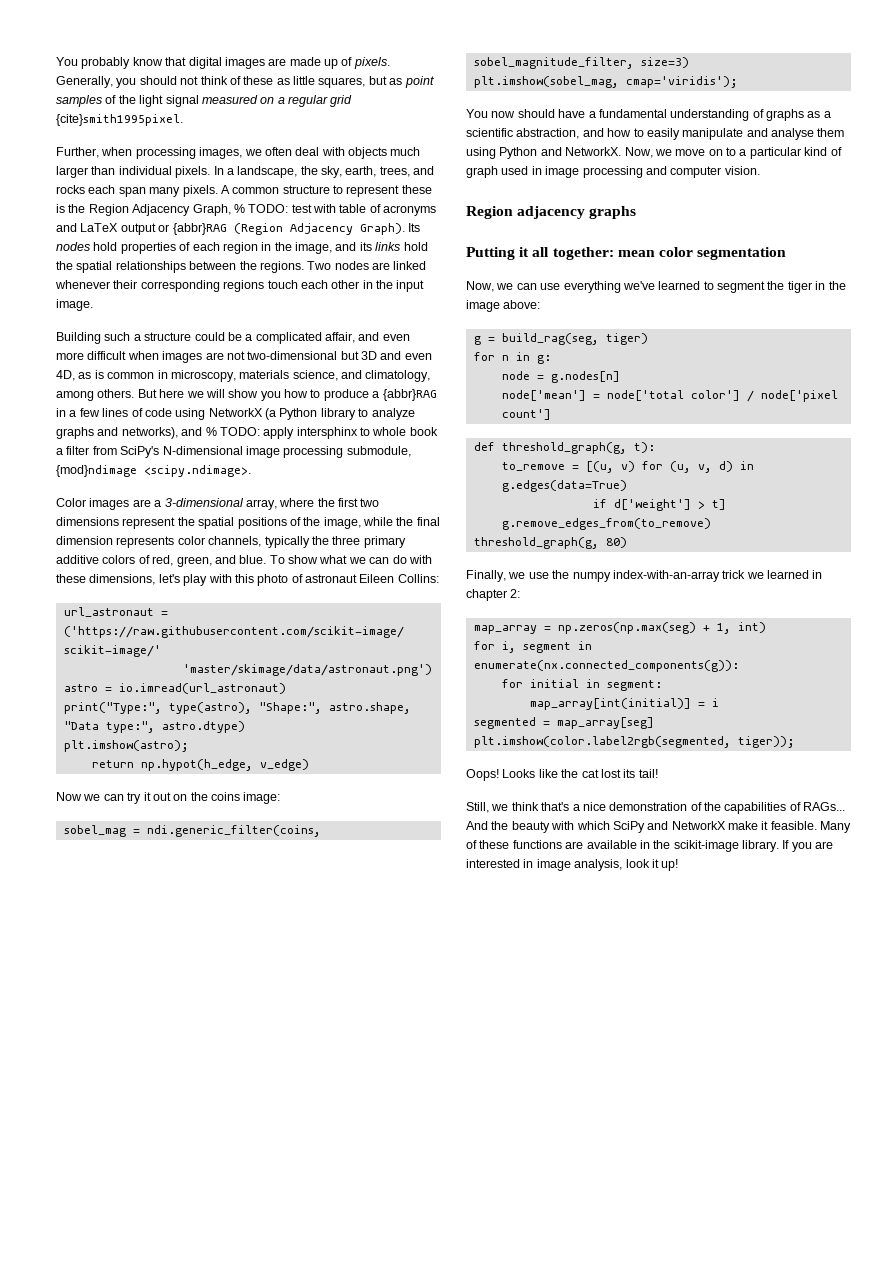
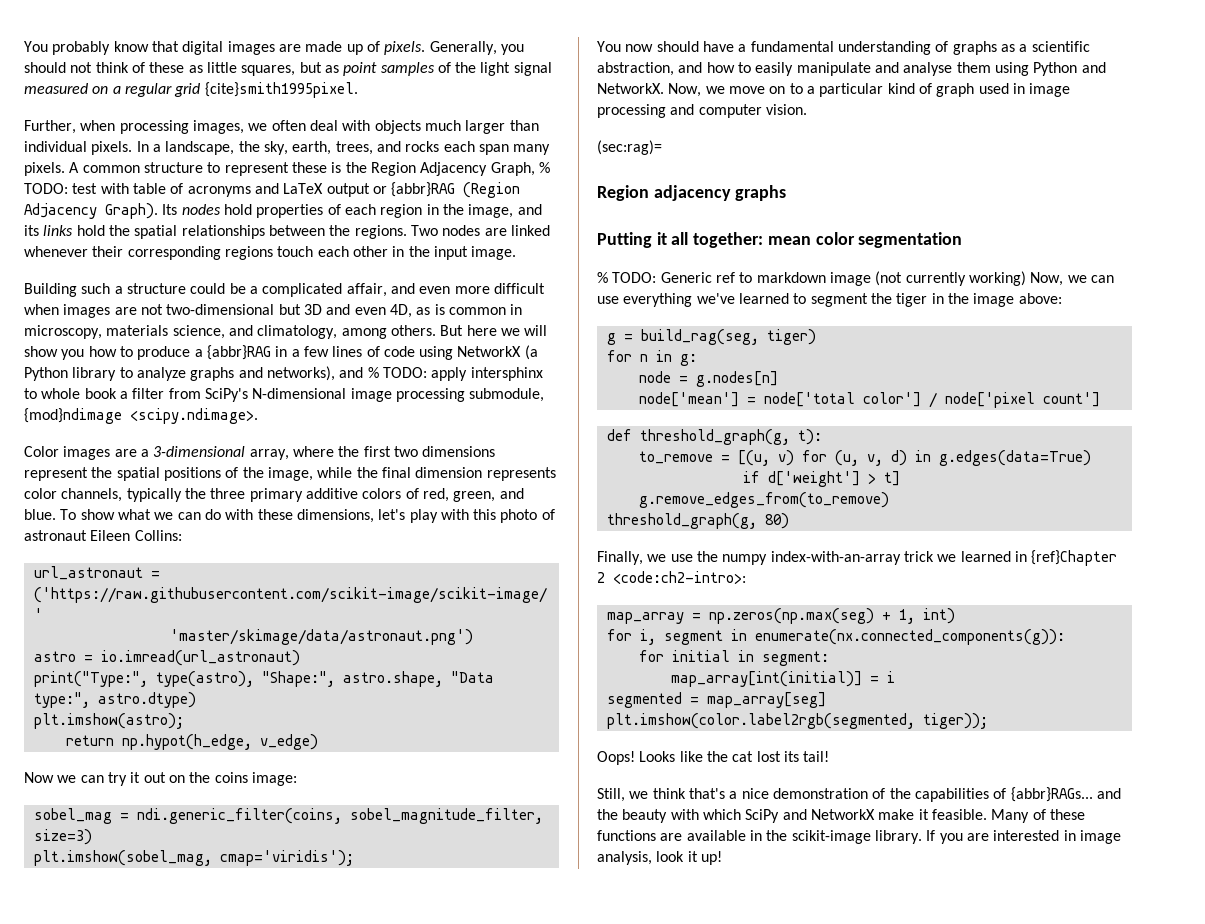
+ (sec:rag)=
- Now, we can use everything we've learned to segment the tiger in the image above:
+ % TODO: Generic ref to markdown image (not currently working) Now, we can use everything we've learned to segment the tiger in the image above:
- Finally, we use the numpy index-with-an-array trick we learned in chapter 2:
+ Finally, we use the numpy index-with-an-array trick we learned in {ref}Chapter 2 <code:ch2-intro>:
- Still, we think that's a nice demonstration of the capabilities of RAGs... And the beauty with which SciPy and NetworkX make it feasible.
+ Still, we think that's a nice demonstration of the capabilities of {abbr}RAGs... and the beauty with which SciPy and NetworkX make it feasible.

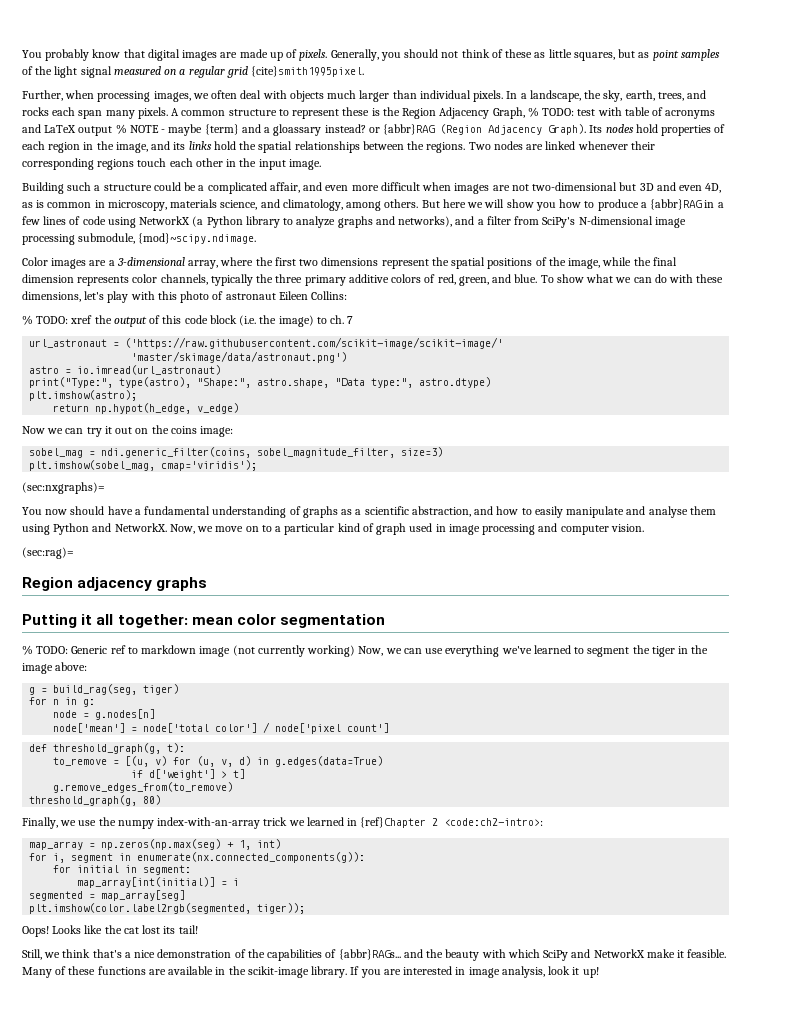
- A common structure to represent these is the Region Adjacency Graph, % TODO: test with table of acronyms and LaTeX output or {abbr}RAG (Region Adjacency Graph).
+ A common structure to represent these is the Region Adjacency Graph, % TODO: test with table of acronyms and LaTeX output % NOTE - maybe {term} and a gloassary instead? or {abbr}RAG (Region Adjacency Graph).
- But here we will show you how to produce a {abbr}RAG in a few lines of code using NetworkX (a Python library to analyze graphs and networks), and % TODO: apply intersphinx to whole book a filter from SciPy's N-dimensional image processing submodule, {mod}ndimage <scipy.ndimage>.
+ But here we will show you how to produce a {abbr}RAG in a few lines of code using NetworkX (a Python library to analyze graphs and networks), and a filter from SciPy's N-dimensional image processing submodule, {mod}~scipy.ndimage.
+ % TODO: xref the output of this code block (i.e. the image) to ch. 7
+ (sec:nxgraphs)=

